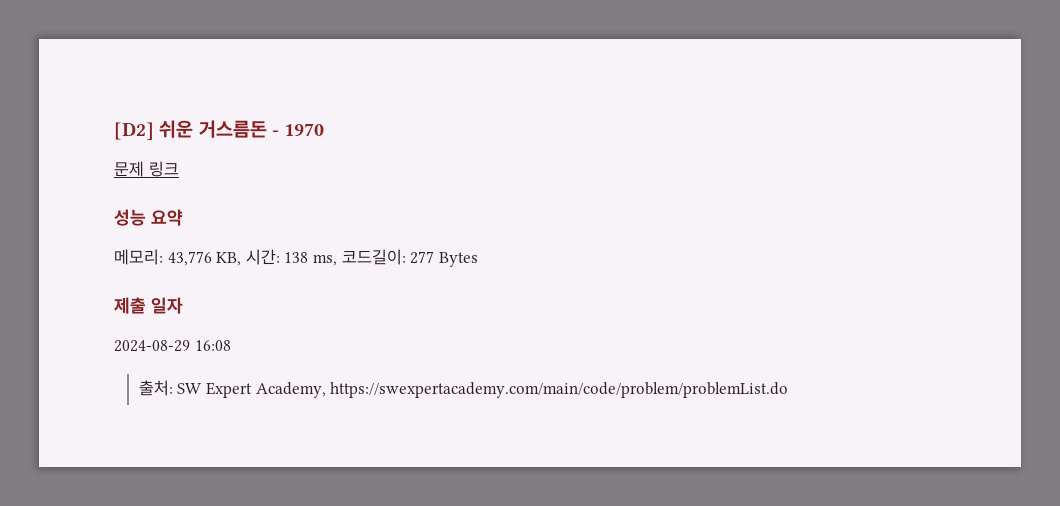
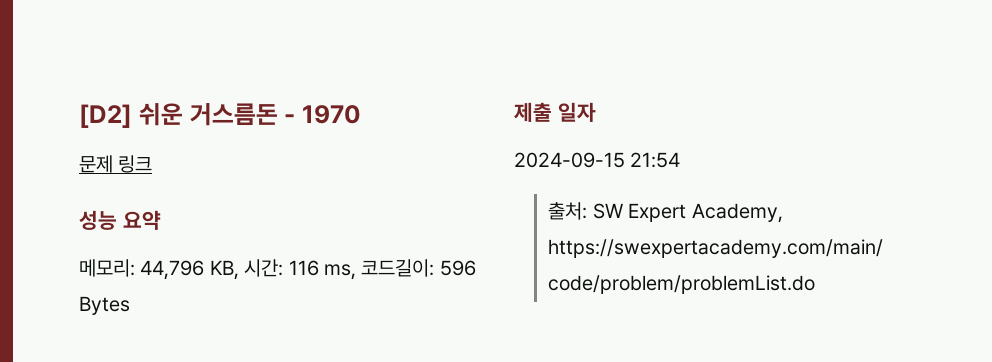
- 메모리: 43,776 KB, 시간: 138 ms, 코드길이: 277 Bytes
+ 메모리: 44,796 KB, 시간: 116 ms, 코드길이: 596 Bytes
- 2024-08-29 16:08
+ 2024-09-15 21:54

